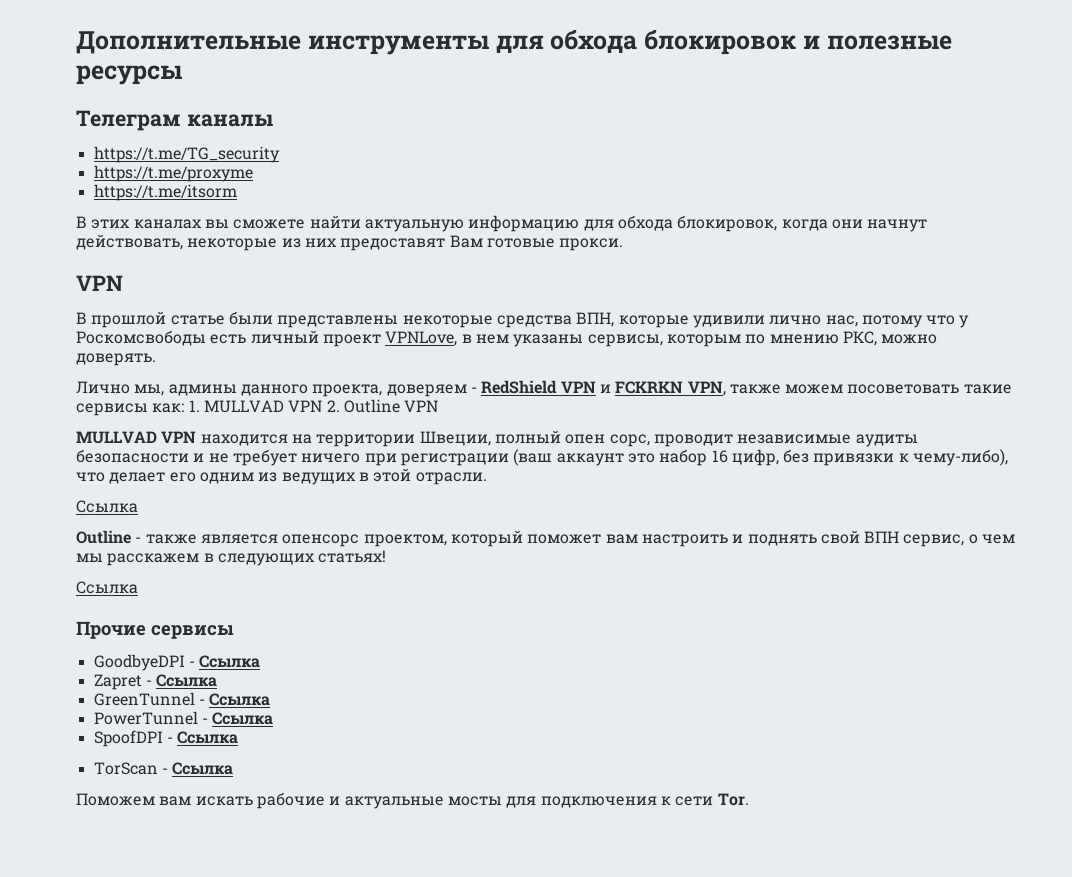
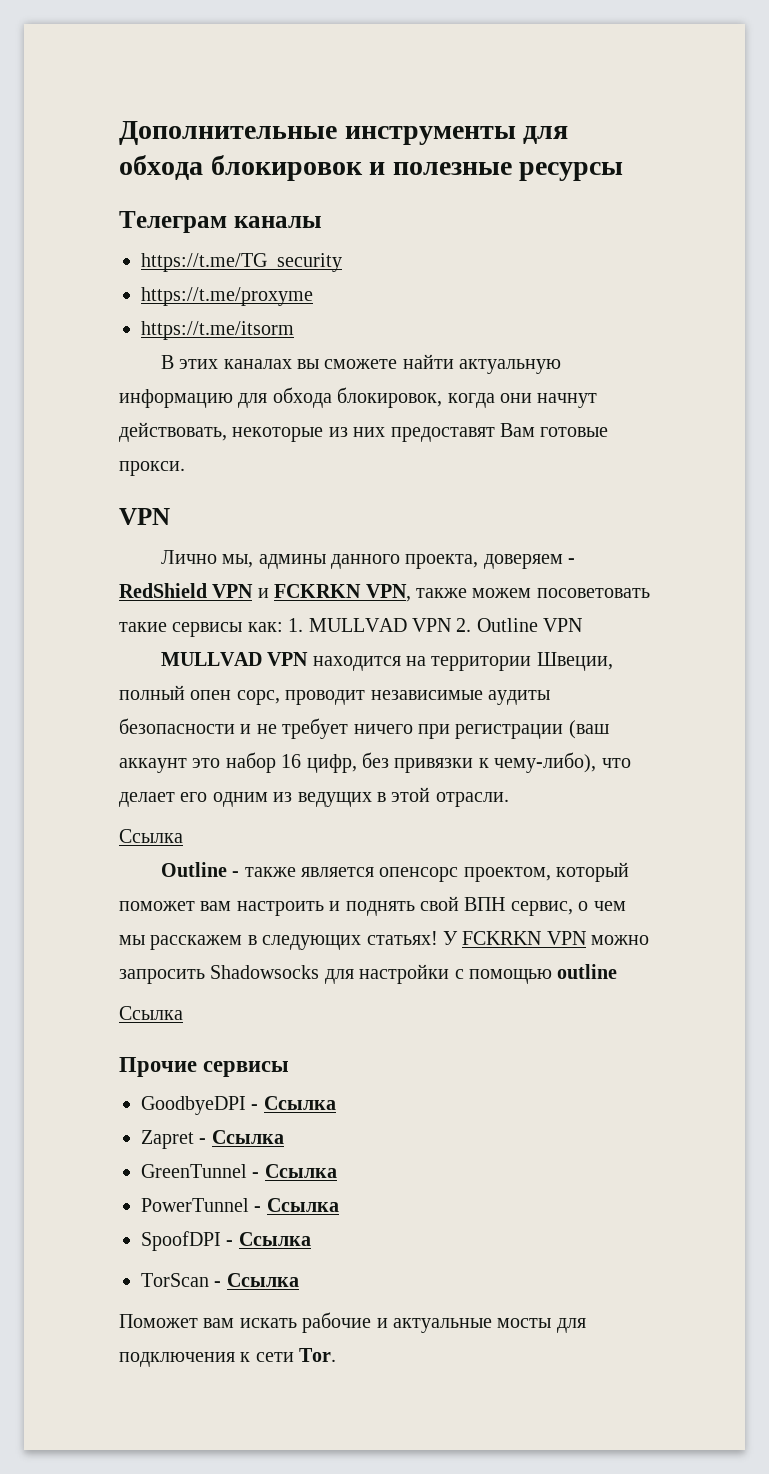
- В прошлой статье были представлены некоторые средства ВПН, которые удивили лично нас, потому что у Роскомсвободы есть личный проект VPNLove, в нем указаны сервисы, которым по мнению РКС, можно доверять.
+ У FCKRKN VPN можно запросить Shadowsocks для настройки с помощью outline
- Поможем вам искать рабочие и актуальные мосты для подключения к сети Tor.
+ Поможет вам искать рабочие и актуальные мосты для подключения к сети Tor.

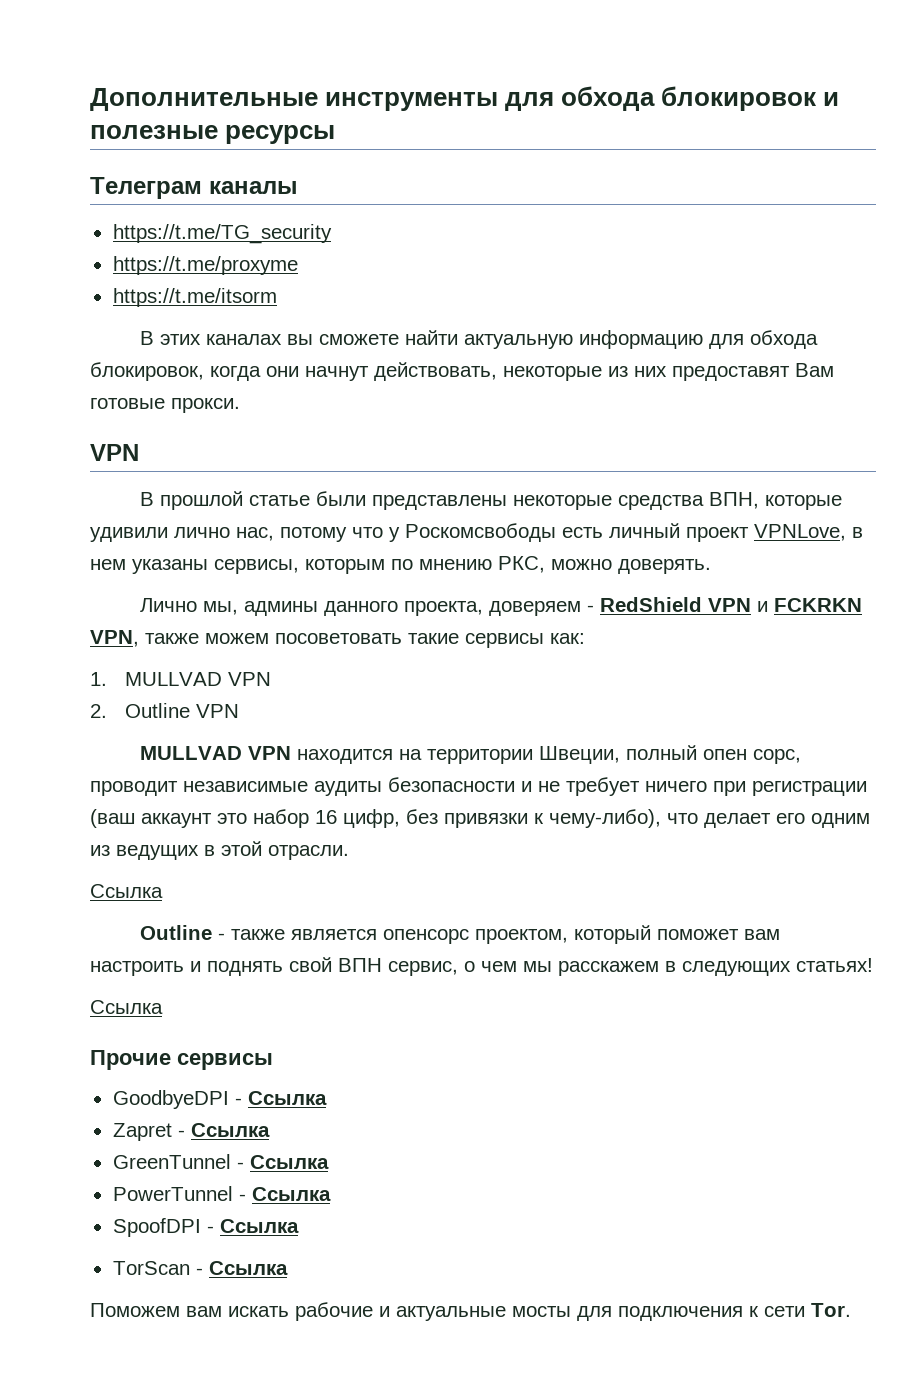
+ В прошлой статье были представлены некоторые средства ВПН, которые удивили лично нас, потому что у Роскомсвободы есть личный проект VPNLove, в нем указаны сервисы, которым по мнению РКС, можно доверять.
- Лично мы, админы данного проекта, доверяем - RedShield VPN и FCKRKN VPN, также можем посоветовать такие сервисы как: 1. MULLVAD VPN 2. Outline VPN
+ Лично мы, админы данного проекта, доверяем - RedShield VPN и FCKRKN VPN, также можем посоветовать такие сервисы как:
+ 1. MULLVAD VPN
+ 2. Outline VPN
- У FCKRKN VPN можно запросить Shadowsocks для настройки с помощью outline
- Поможет вам искать рабочие и актуальные мосты для подключения к сети Tor.
+ Поможем вам искать рабочие и актуальные мосты для подключения к сети Tor.

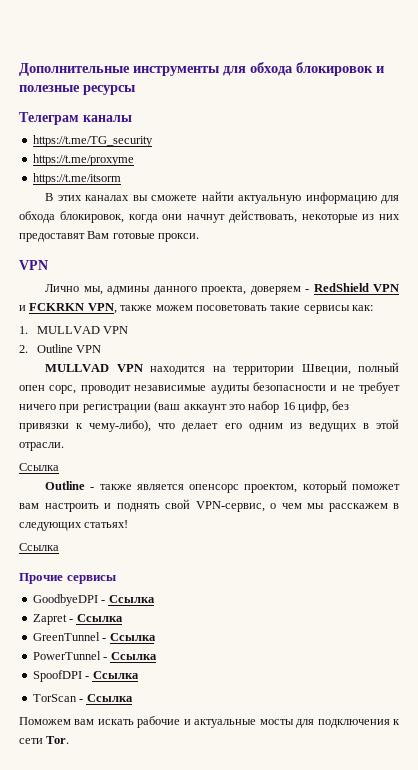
- В прошлой статье были представлены некоторые средства ВПН, которые удивили лично нас, потому что у Роскомсвободы есть личный проект VPNLove, в нем указаны сервисы, которым по мнению РКС, можно доверять.
- Outline - также является опенсорс проектом, который поможет вам настроить и поднять свой ВПН сервис, о чем мы расскажем в следующих статьях!
+ Outline - также является опенсорс проектом, который поможет вам настроить и поднять свой VPN-сервис, о чем мы расскажем в следующих статьях!

